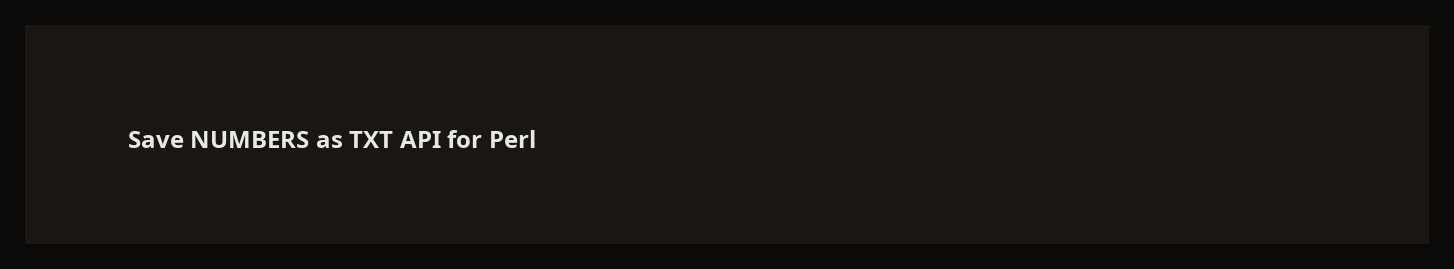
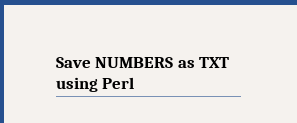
- Save NUMBERS as TXT API for Perl
+ Save NUMBERS as TXT using Perl

